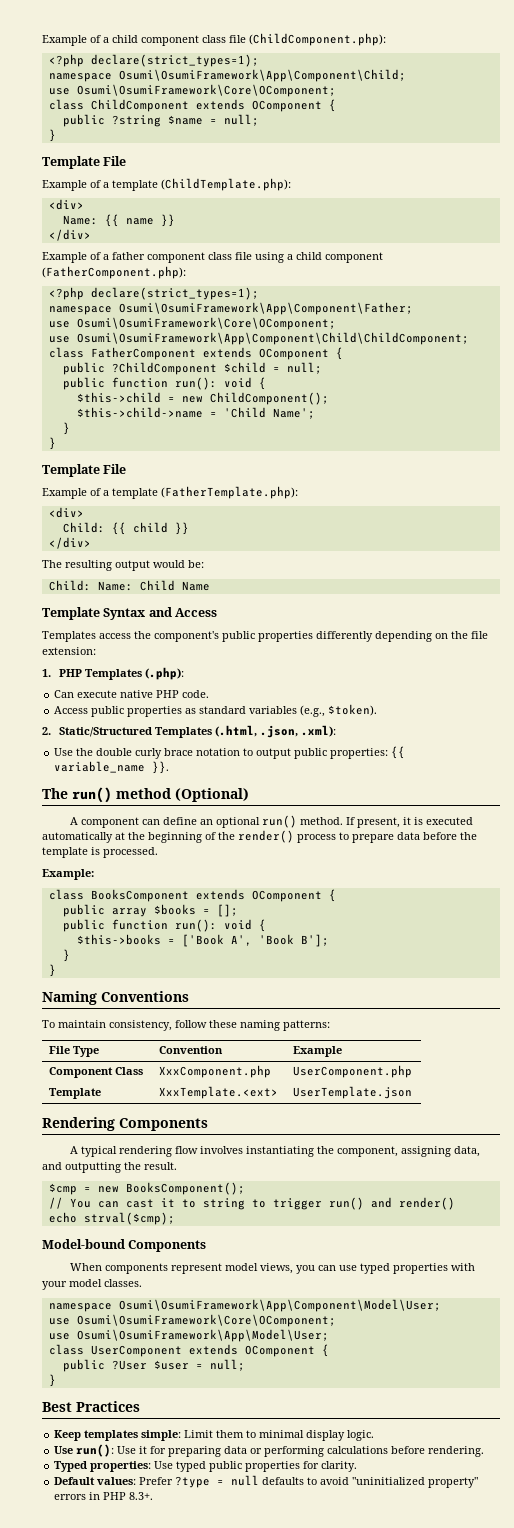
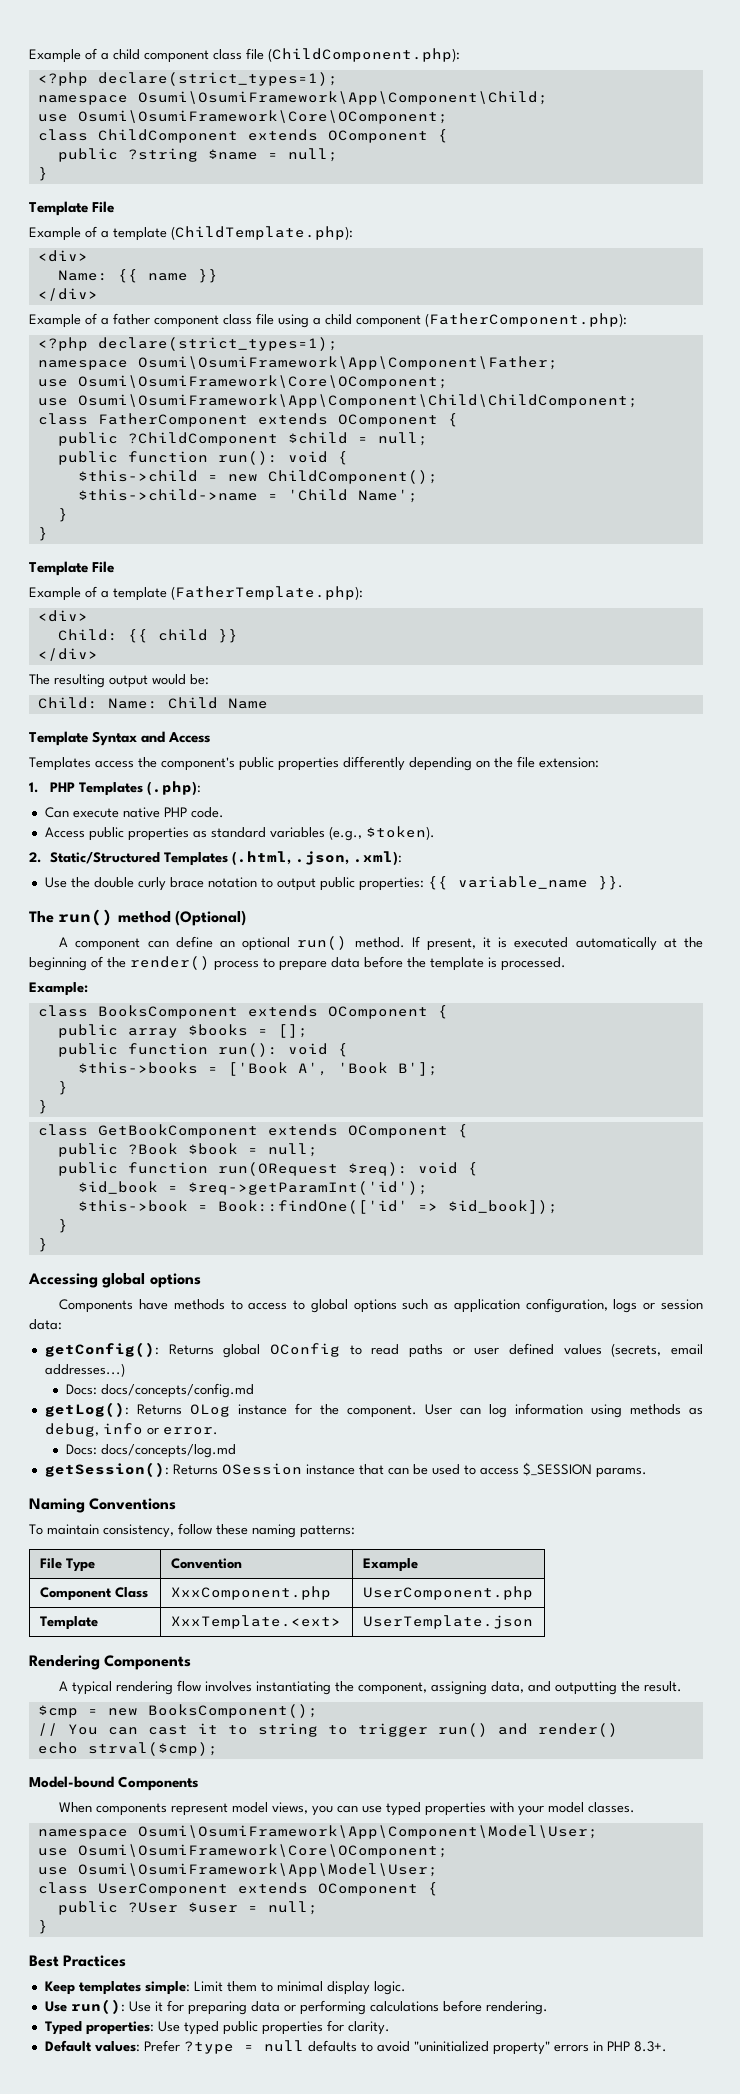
+ class GetBookComponent extends OComponent {
+ public ?Book $book = null;
+ public function run(ORequest $req): void {
+ $id_book = $req->getParamInt('id');
+ $this->book = Book::findOne(['id' => $id_book]);
+ }
+ }
+ Accessing global options
+ Components have methods to access to global options such as application configuration, logs or session data:
+ getConfig(): Returns global OConfig to read paths or user defined values (secrets, email addresses...)
+ Docs: docs/concepts/config.md
+ getLog(): Returns OLog instance for the component. User can log information using methods as debug, info or error.
+ Docs: docs/concepts/log.md
+ getSession(): Returns OSession instance that can be used to access $_SESSION params.

